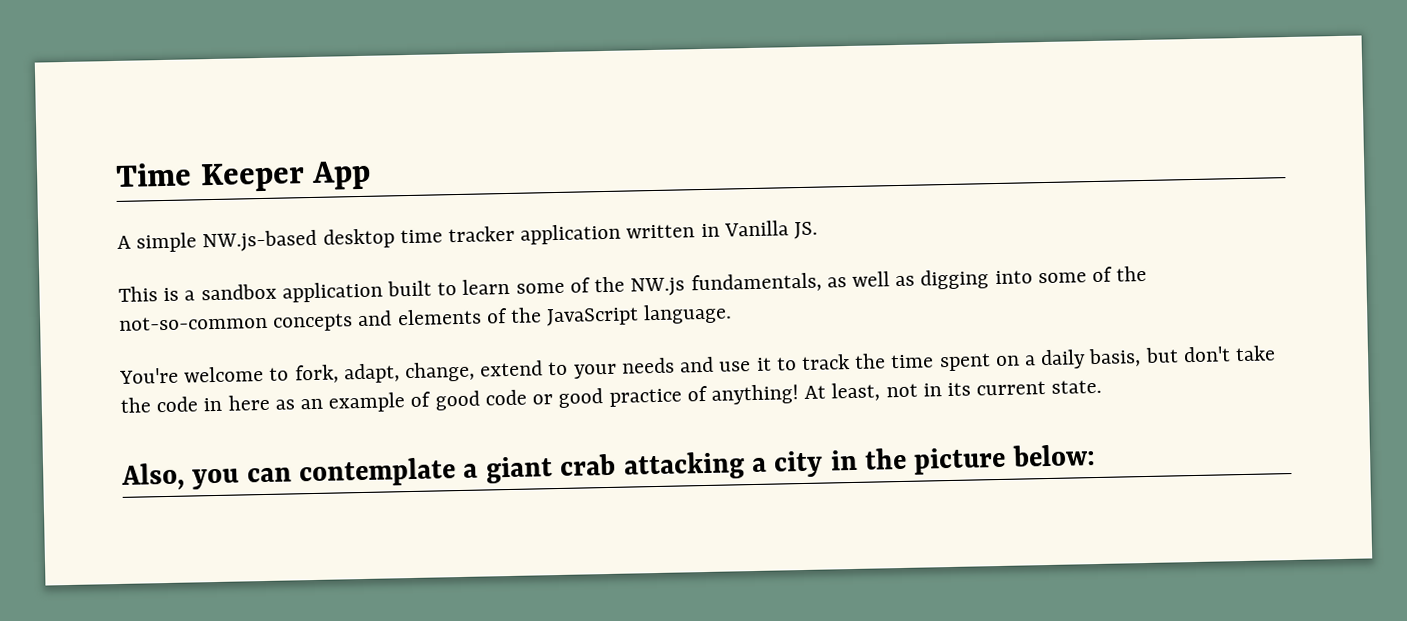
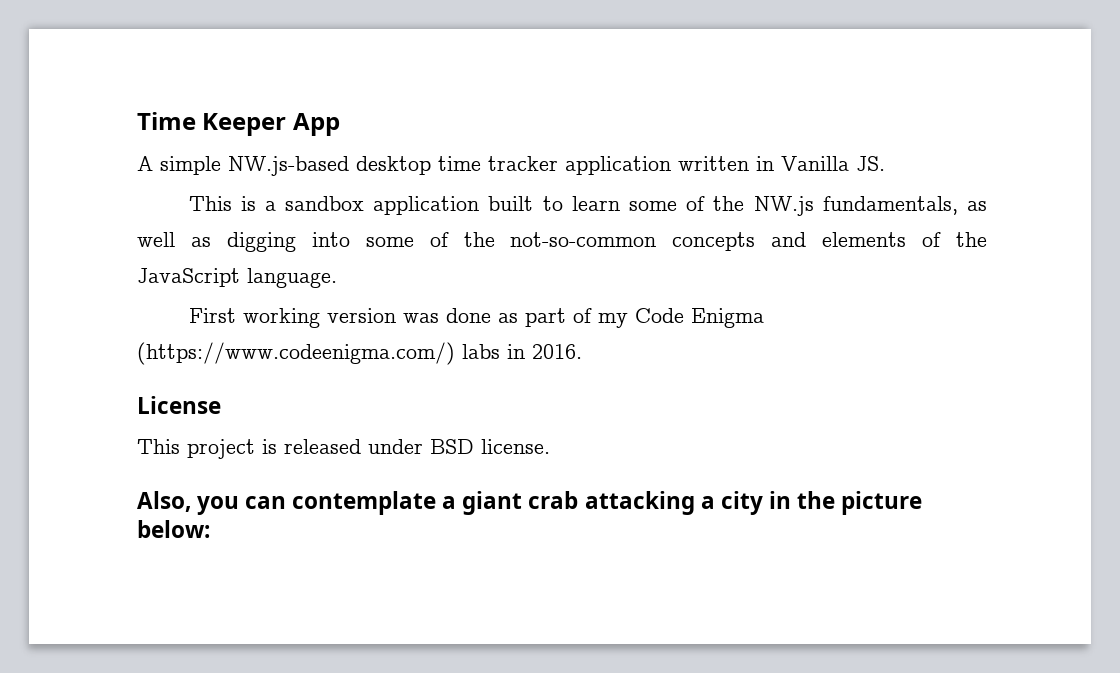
- You're welcome to fork, adapt, change, extend to your needs and use it to track the time spent on a daily basis, but don't take the code in here as an example of good code or good practice of anything! At least, not in its current state.
+ First working version was done as part of my Code Enigma (https://www.codeenigma.com/) labs in 2016.
+ License
+ This project is released under BSD license.

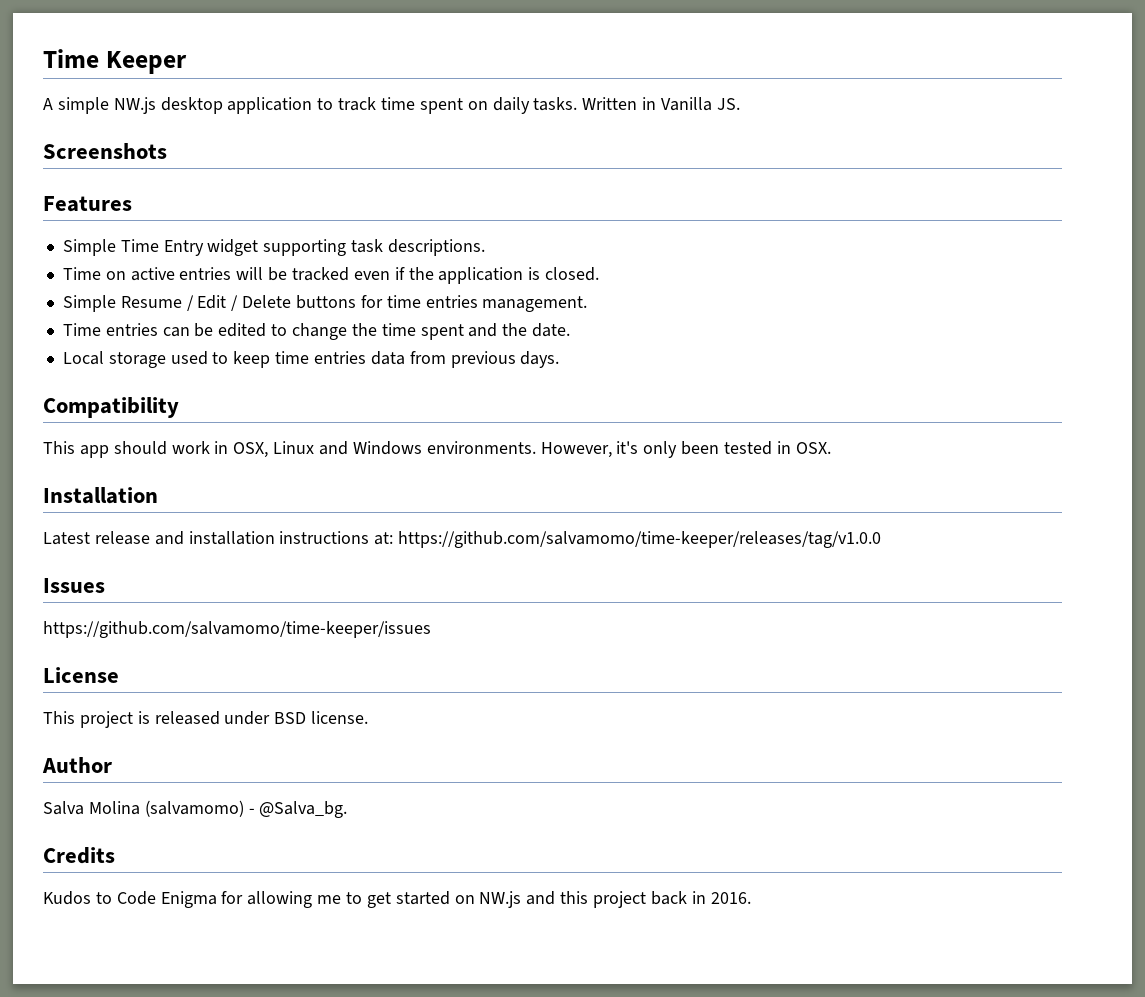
- Time Keeper App
+ Time Keeper
- A simple NW.js-based desktop time tracker application written in Vanilla JS.
- This is a sandbox application built to learn some of the NW.js fundamentals, as well as digging into some of the not-so-common concepts and elements of the JavaScript language.
- First working version was done as part of my Code Enigma (https://www.codeenigma.com/) labs in 2016.
+ A simple NW.js desktop application to track time spent on daily tasks. Written in Vanilla JS.
+ Screenshots
+ Features
+ Simple Time Entry widget supporting task descriptions.
+ Time on active entries will be tracked even if the application is closed.
+ Simple Resume / Edit / Delete buttons for time entries management.
+ Time entries can be edited to change the time spent and the date.
+ Local storage used to keep time entries data from previous days.
+ Compatibility
+ This app should work in OSX, Linux and Windows environments. However, it's only been tested in OSX.
+ Installation
+ Latest release and installation instructions at: https://github.com/salvamomo/time-keeper/releases/tag/v1.0.0
+ Issues
+ https://github.com/salvamomo/time-keeper/issues
- Also, you can contemplate a giant crab attacking a city in the picture below:
+ Author
+ Salva Molina (salvamomo) - @Salva_bg.
+ Credits
+ Kudos to Code Enigma for allowing me to get started on NW.js and this project back in 2016.

